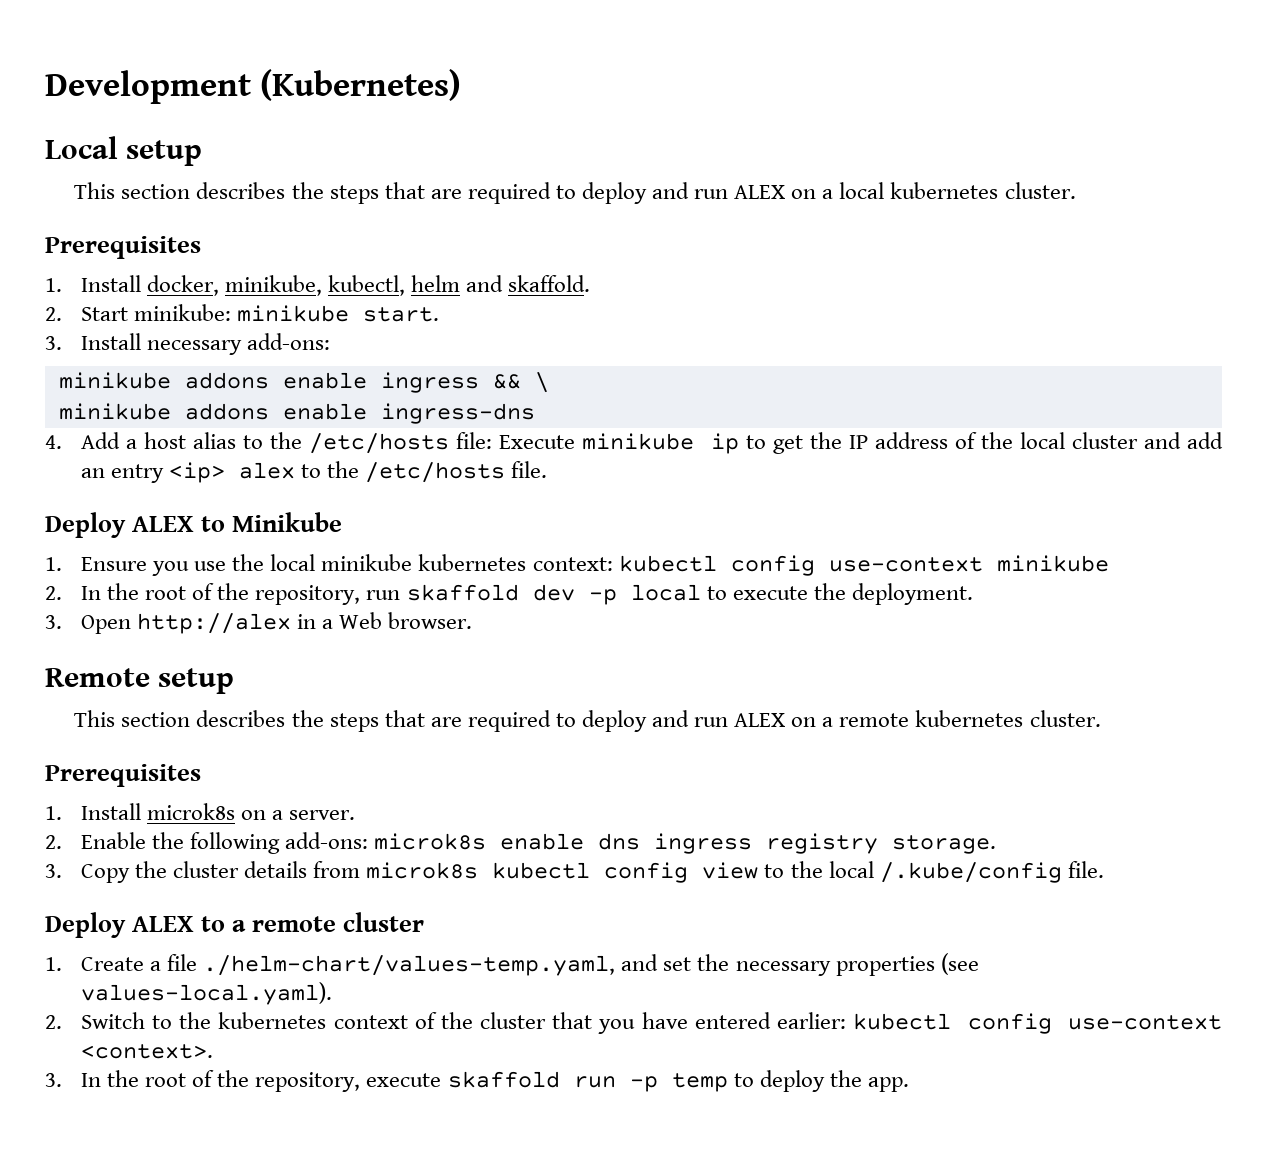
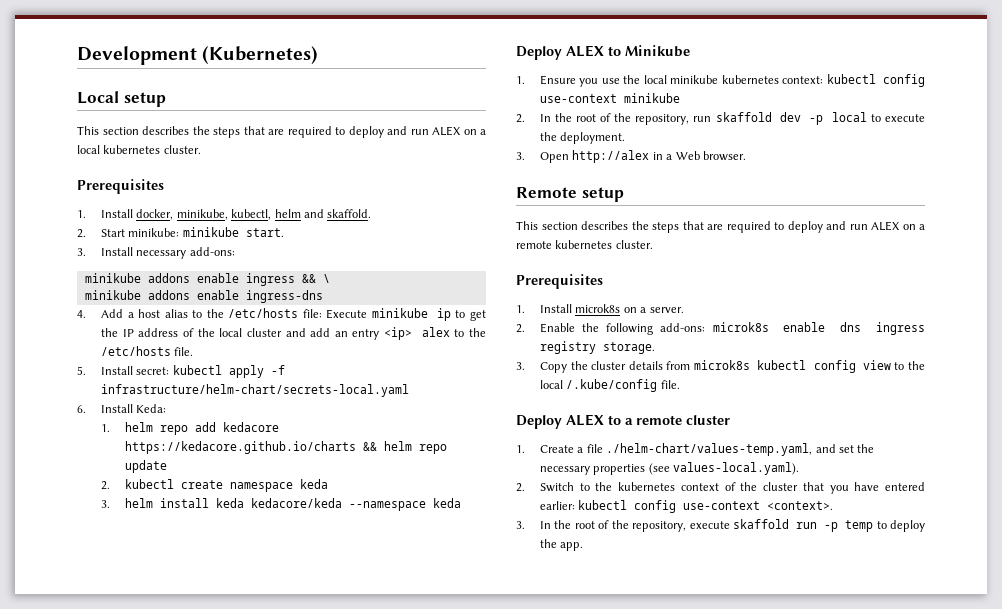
+ 5. Install secret: kubectl apply -f infrastructure/helm-chart/secrets-local.yaml
+ 6. Install Keda:
+ 1. helm repo add kedacore https://kedacore.github.io/charts && helm repo update
+ 2. kubectl create namespace keda
+ 3. helm install keda kedacore/keda --namespace keda

